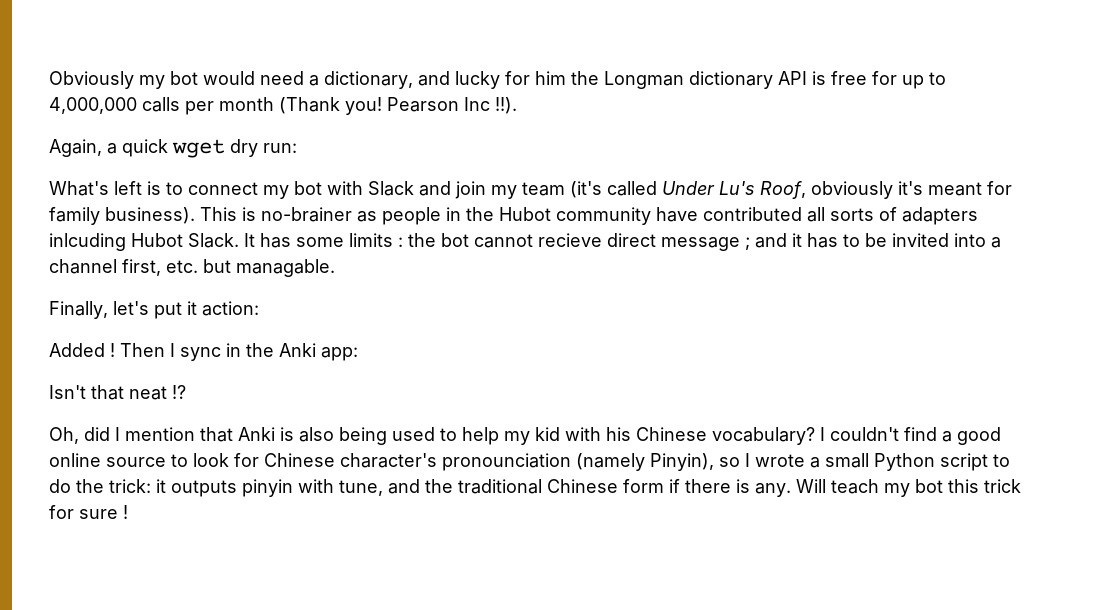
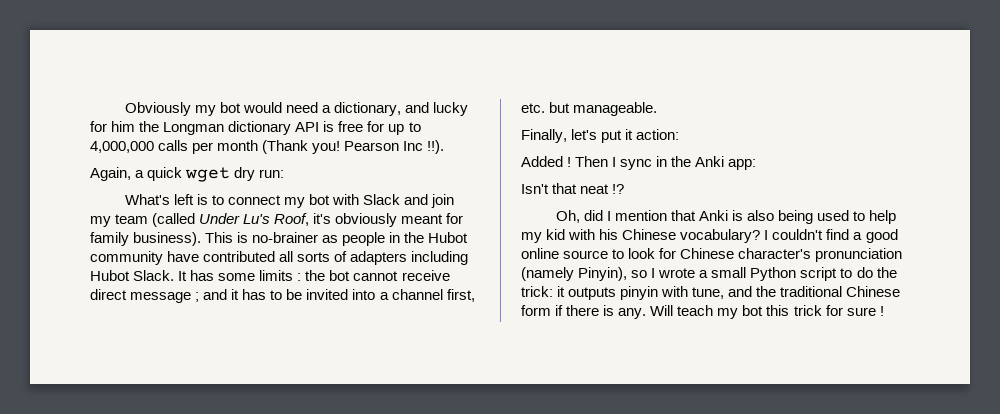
- What's left is to connect my bot with Slack and join my team (it's called Under Lu's Roof, obviously it's meant for family business).
+ What's left is to connect my bot with Slack and join my team (called Under Lu's Roof, it's obviously meant for family business).
- This is no-brainer as people in the Hubot community have contributed all sorts of adapters inlcuding Hubot Slack.
+ This is no-brainer as people in the Hubot community have contributed all sorts of adapters including Hubot Slack.
- It has some limits : the bot cannot recieve direct message ; and it has to be invited into a channel first, etc. but managable.
+ It has some limits : the bot cannot receive direct message ; and it has to be invited into a channel first, etc. but manageable.
- I couldn't find a good online source to look for Chinese character's pronounciation (namely Pinyin), so I wrote a small Python script to do the trick: it outputs pinyin with tune, and the traditional Chinese form if there is any.
+ I couldn't find a good online source to look for Chinese character's pronunciation (namely Pinyin), so I wrote a small Python script to do the trick: it outputs pinyin with tune, and the traditional Chinese form if there is any.

